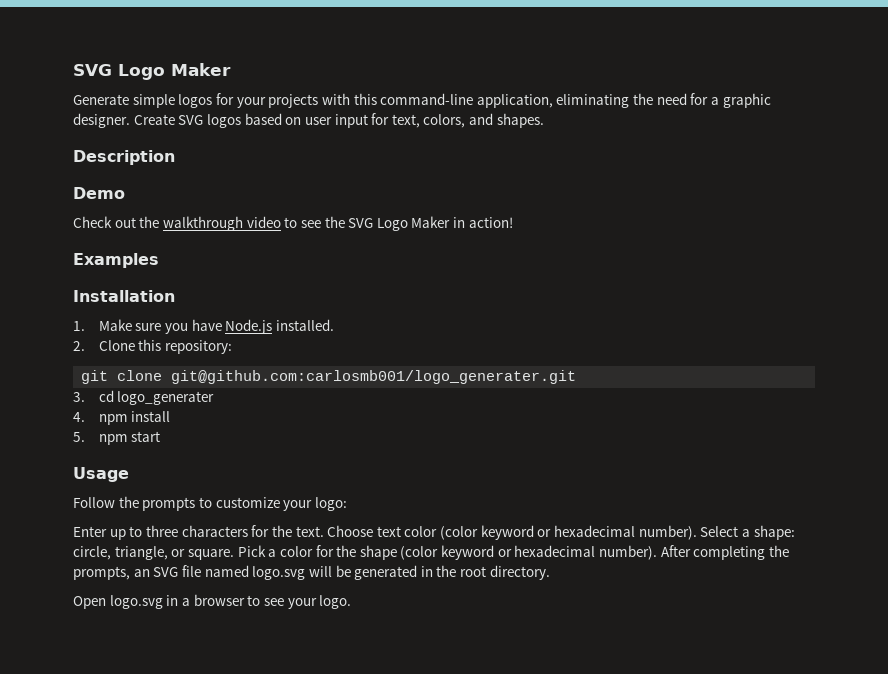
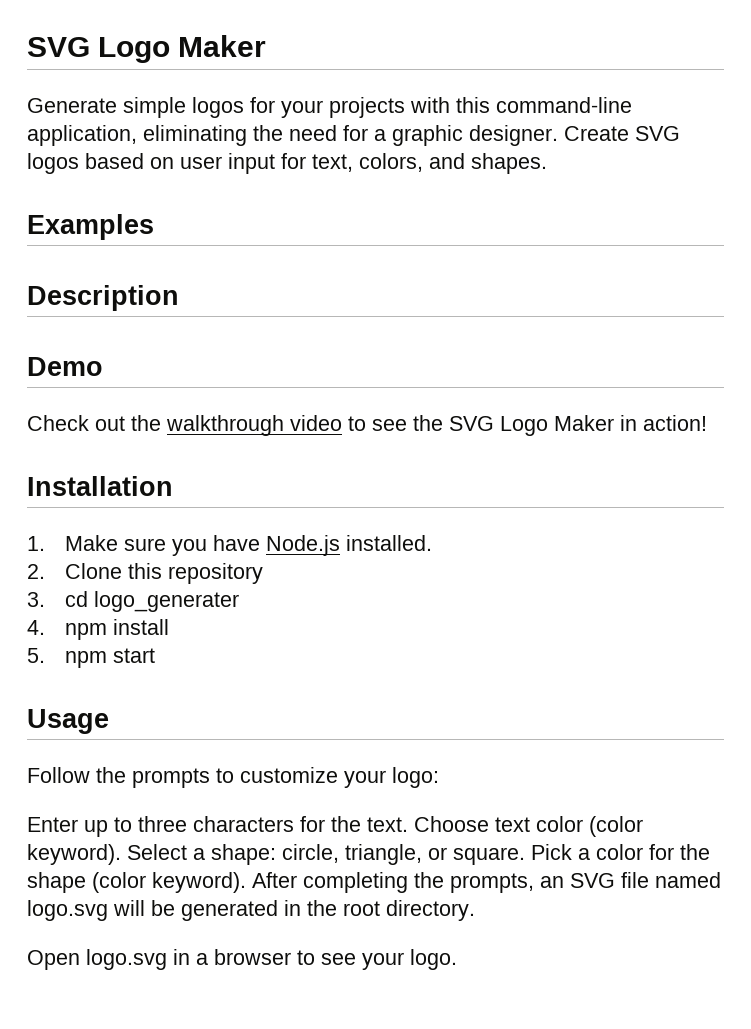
+ Examples
- Examples
- 2. Clone this repository:
- git clone git@github.com:carlosmb001/logo_generater.git
+ 2. Clone this repository
- Choose text color (color keyword or hexadecimal number).
+ Choose text color (color keyword).
- Pick a color for the shape (color keyword or hexadecimal number).
+ Pick a color for the shape (color keyword).

